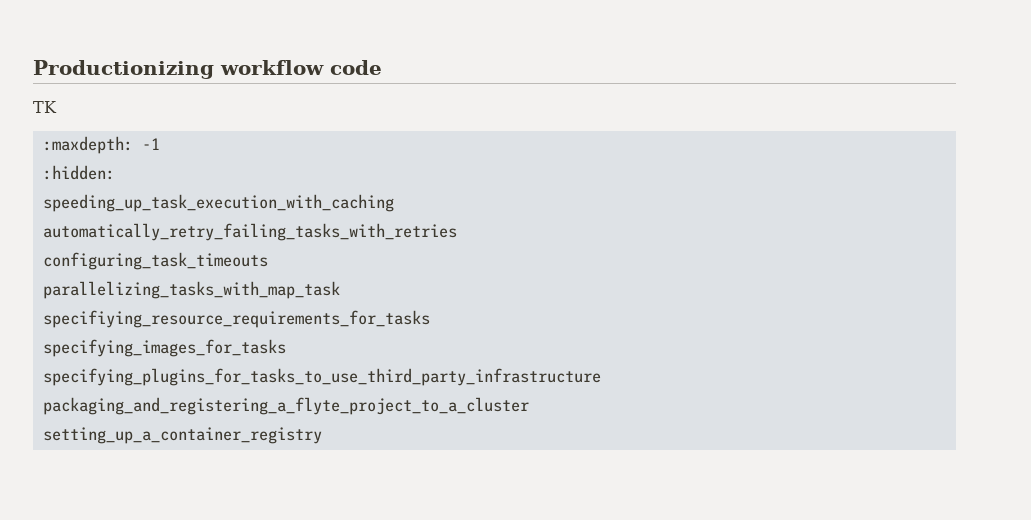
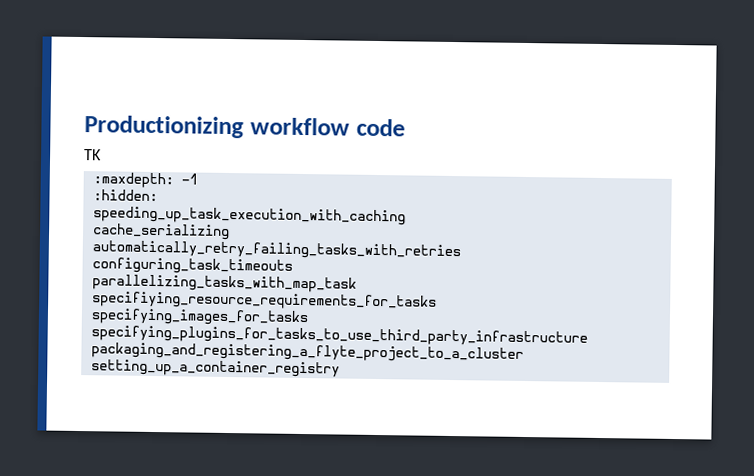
+ cache_serializing

